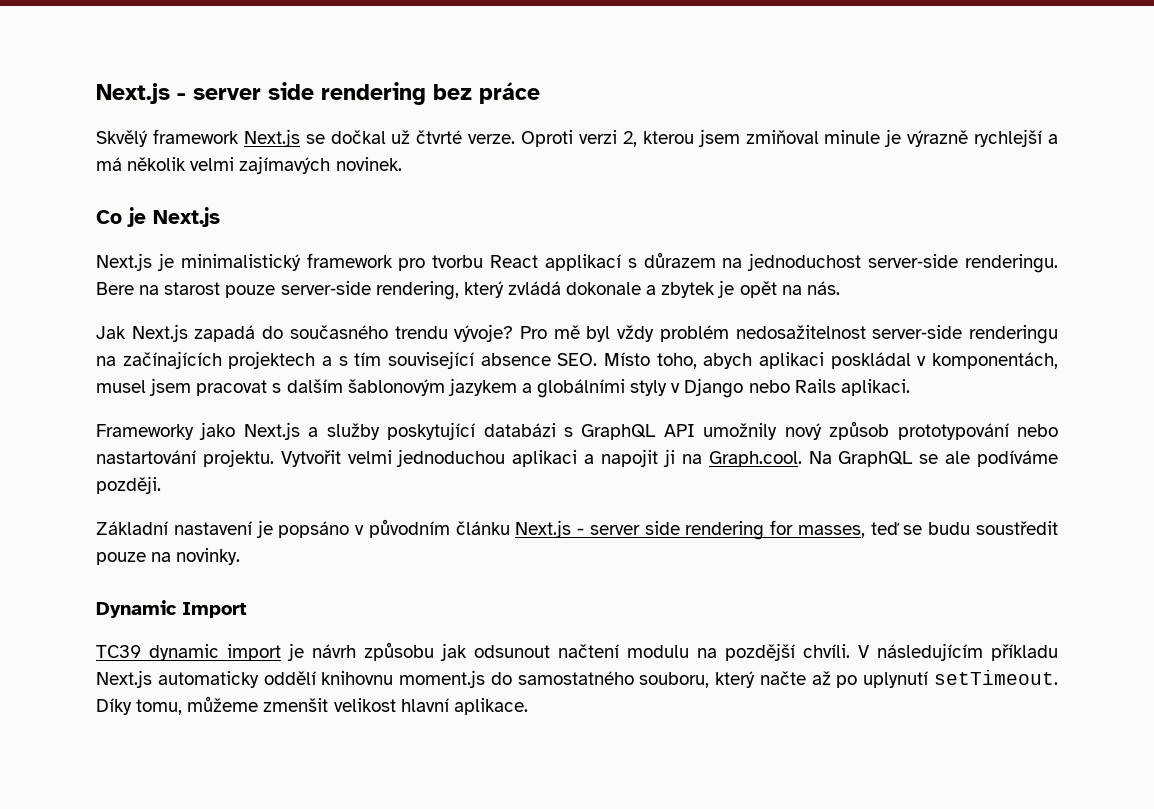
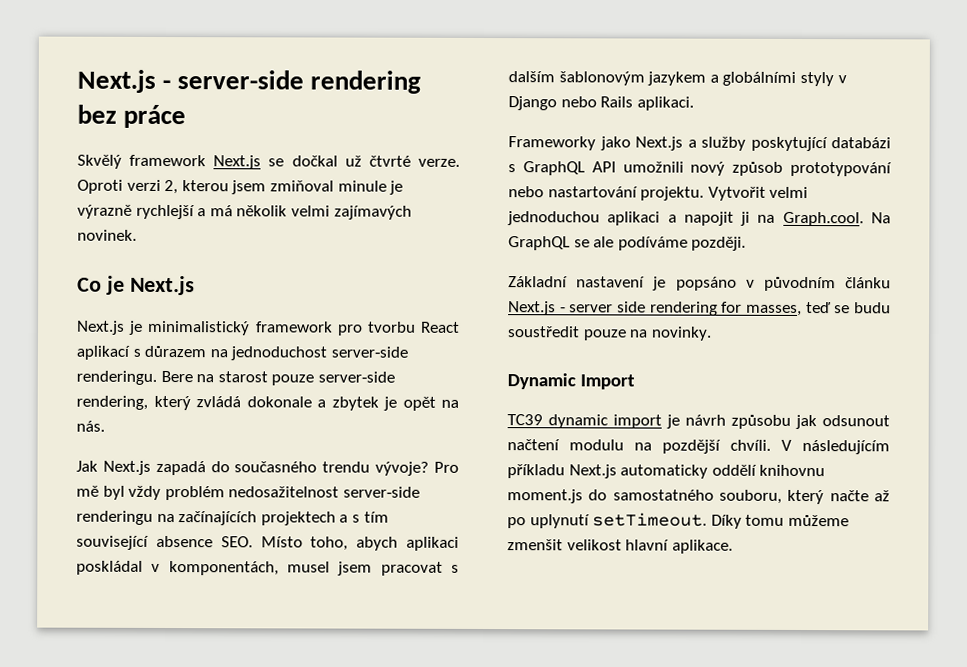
- Next.js - server side rendering bez práce
+ Next.js - server-side rendering bez práce
- Next.js je minimalistický framework pro tvorbu React applikací s důrazem na jednoduchost server‑side renderingu.
+ Next.js je minimalistický framework pro tvorbu React aplikací s důrazem na jednoduchost server‑side renderingu.
- Frameworky jako Next.js a služby poskytující databázi s GraphQL API umožnily nový způsob prototypování nebo nastartování projektu.
+ Frameworky jako Next.js a služby poskytující databázi s GraphQL API umožnili nový způsob prototypování nebo nastartování projektu.
- Díky tomu, můžeme zmenšit velikost hlavní aplikace.
+ Díky tomu můžeme zmenšit velikost hlavní aplikace.

